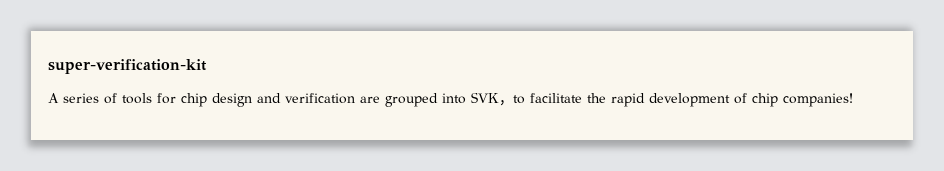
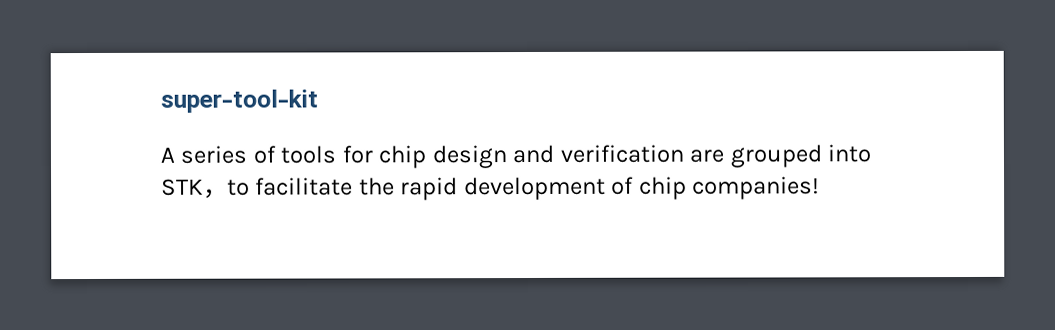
- super-verification-kit
+ super-tool-kit
- A series of tools for chip design and verification are grouped into SVK，to facilitate the rapid development of chip companies!
+ A series of tools for chip design and verification are grouped into STK，to facilitate the rapid development of chip companies!

